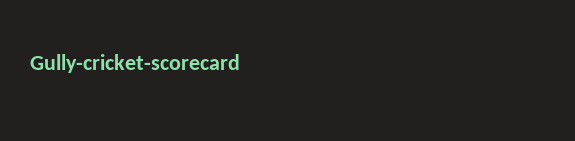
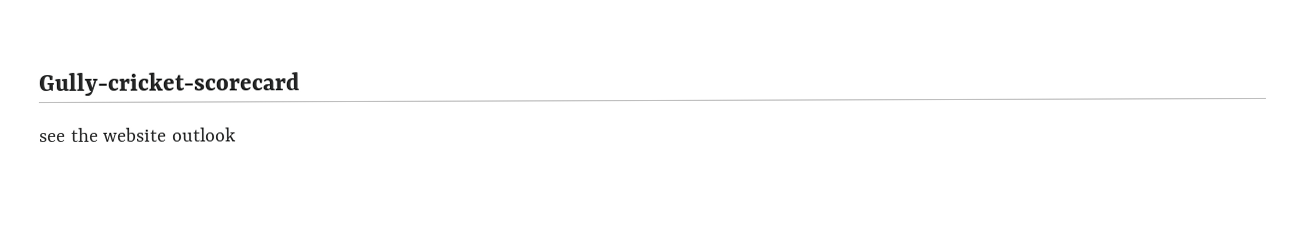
+ see the website outlook

